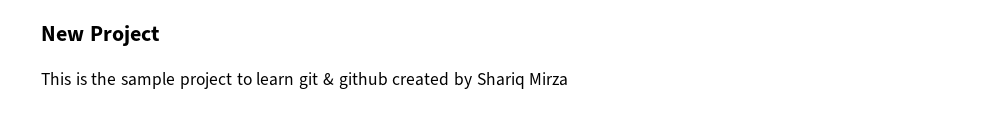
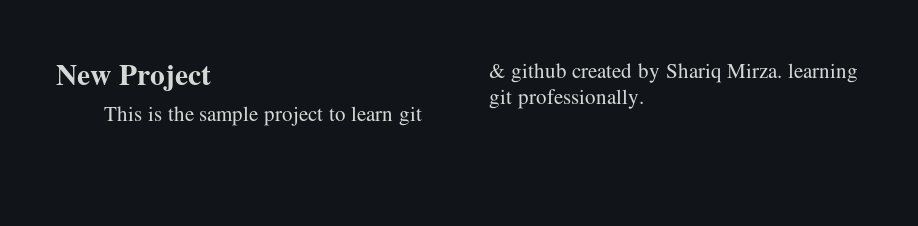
- This is the sample project to learn git & github created by Shariq Mirza
+ This is the sample project to learn git & github created by Shariq Mirza. learning git professionally.

